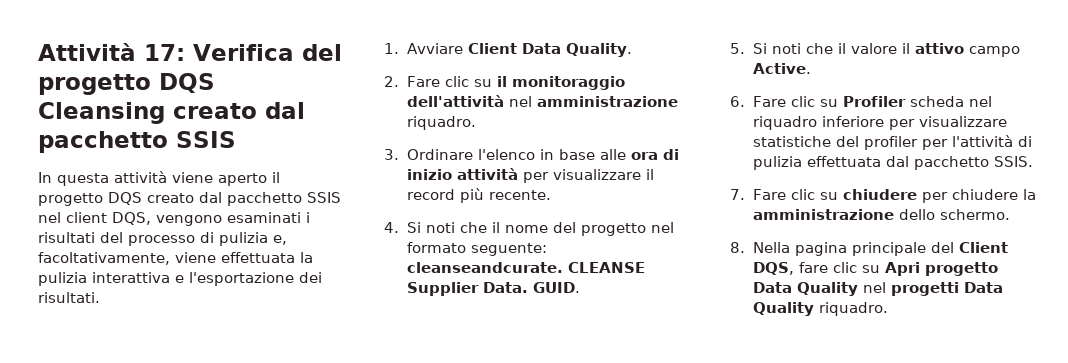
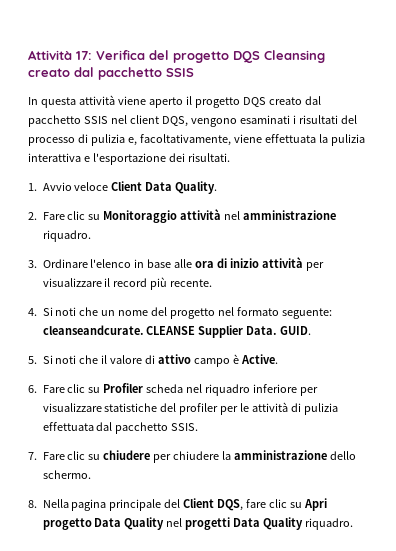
- 1. Avviare Client Data Quality.
+ 1. Avvio veloce Client Data Quality.
- 2. Fare clic su il monitoraggio dell'attività nel amministrazione riquadro.
+ 2. Fare clic su Monitoraggio attività nel amministrazione riquadro.
- 4. Si noti che il nome del progetto nel formato seguente: cleanseandcurate.
+ 4. Si noti che un nome del progetto nel formato seguente: cleanseandcurate.
- 5. Si noti che il valore il attivo campo Active.
+ 5. Si noti che il valore di attivo campo è Active.
- 6. Fare clic su Profiler scheda nel riquadro inferiore per visualizzare statistiche del profiler per l'attività di pulizia effettuata dal pacchetto SSIS.
+ 6. Fare clic su Profiler scheda nel riquadro inferiore per visualizzare statistiche del profiler per le attività di pulizia effettuata dal pacchetto SSIS.

